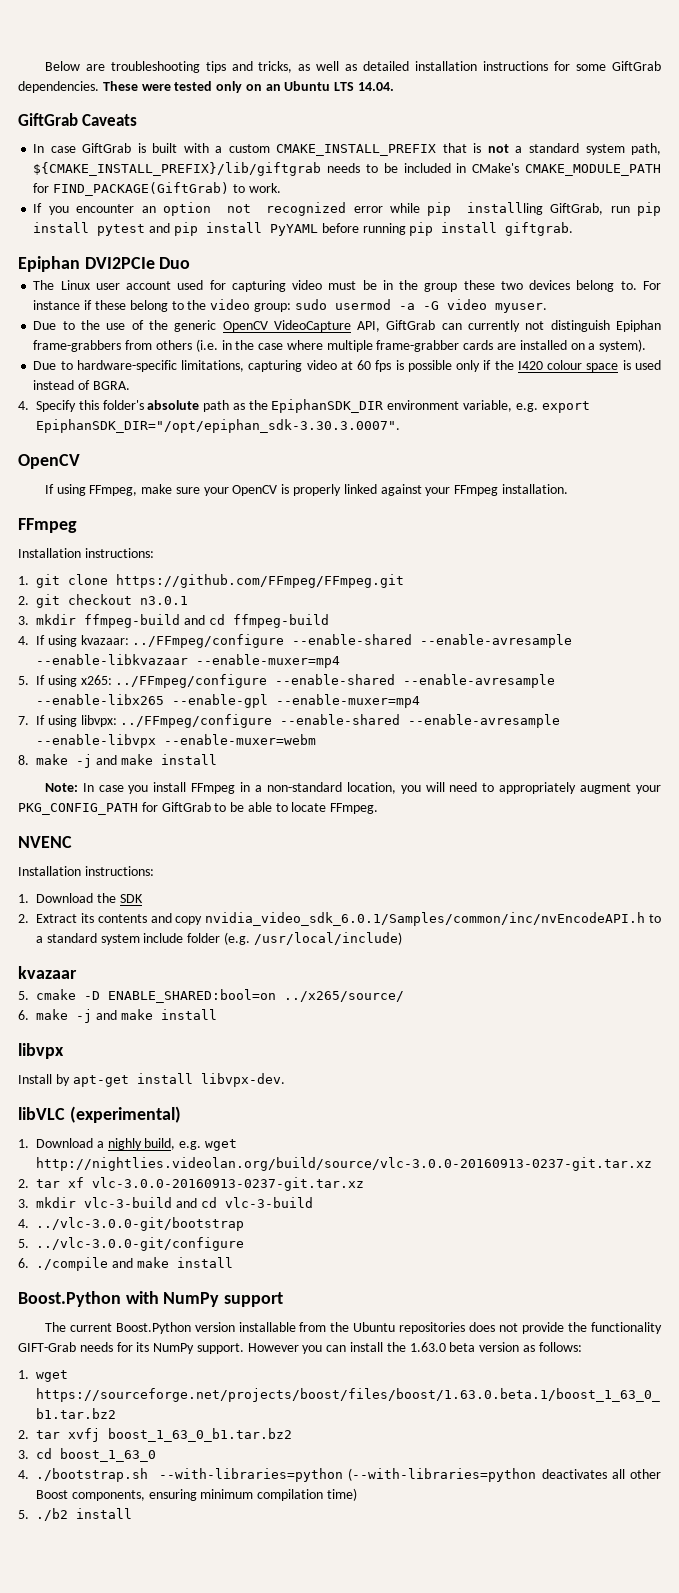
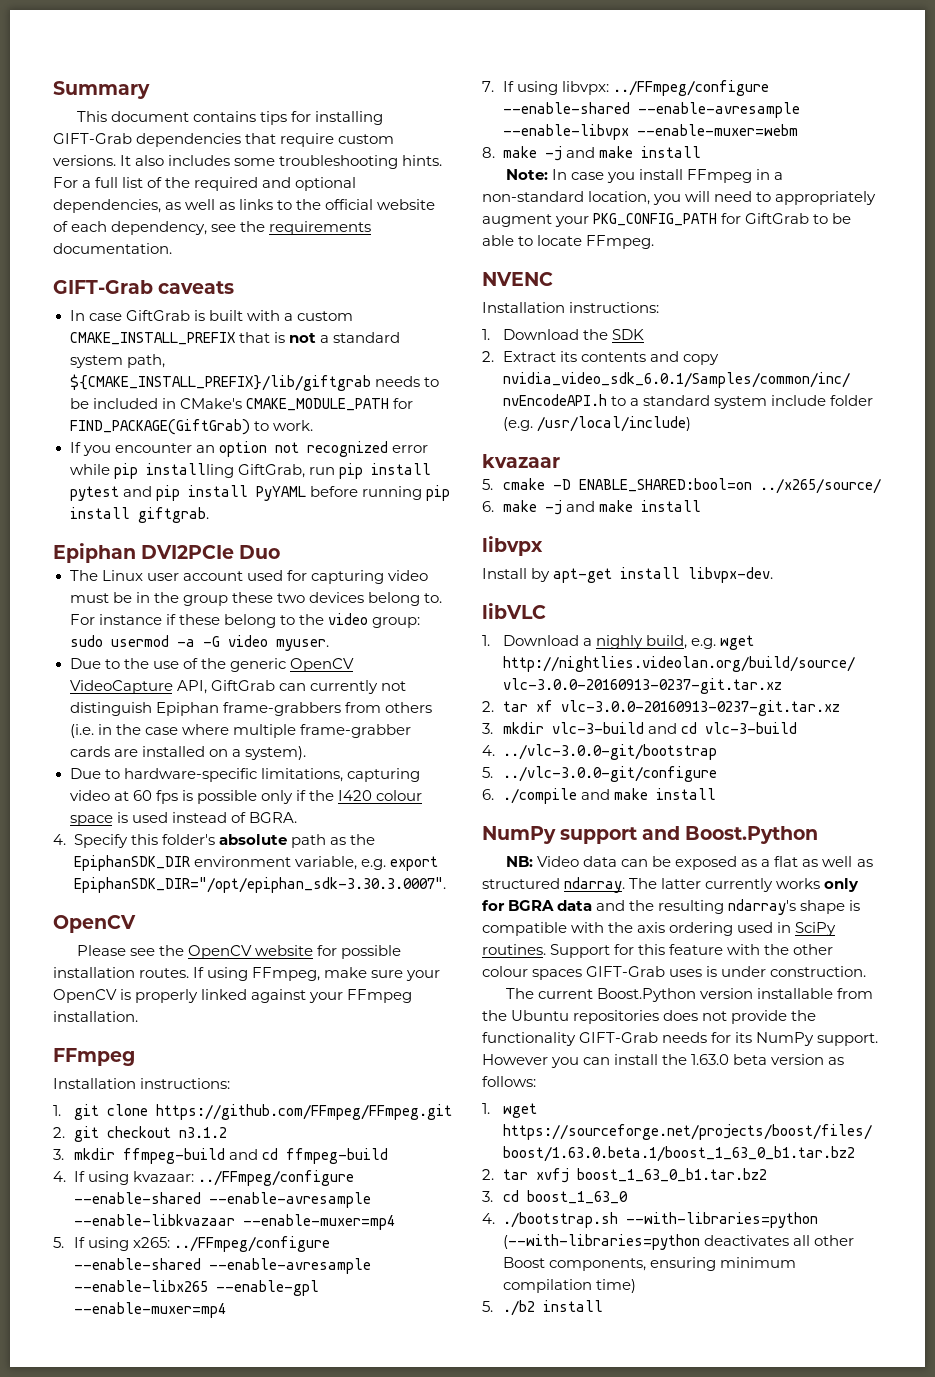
- Below are troubleshooting tips and tricks, as well as detailed installation instructions for some GiftGrab dependencies. These were tested only on an Ubuntu LTS 14.04.
- GiftGrab Caveats
+ Summary
+ This document contains tips for installing GIFT-Grab dependencies that require custom versions. It also includes some troubleshooting hints. For a full list of the required and optional dependencies, as well as links to the official website of each dependency, see the requirements documentation.
+ GIFT-Grab caveats
+ Please see the OpenCV website for possible installation routes.
- 2. git checkout n3.0.1
+ 2. git checkout n3.1.2
- libVLC (experimental)
+ libVLC
- Boost.Python with NumPy support
+ NumPy support and Boost.Python
+ NB: Video data can be exposed as a flat as well as structured ndarray. The latter currently works only for BGRA data and the resulting ndarray's shape is compatible with the axis ordering used in SciPy routines. Support for this feature with the other colour spaces GIFT-Grab uses is under construction.

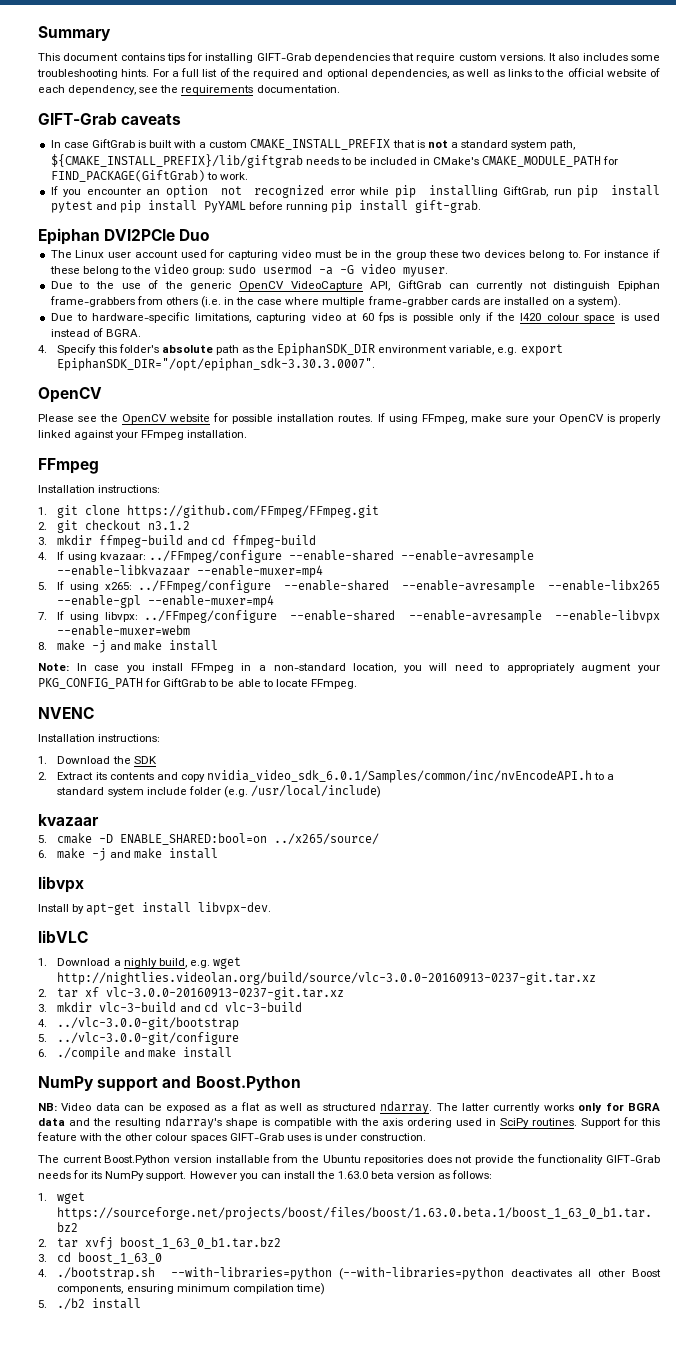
- If you encounter an option not recognized error while pip installling GiftGrab, run pip install pytest and pip install PyYAML before running pip install giftgrab.
+ If you encounter an option not recognized error while pip installling GiftGrab, run pip install pytest and pip install PyYAML before running pip install gift-grab.

